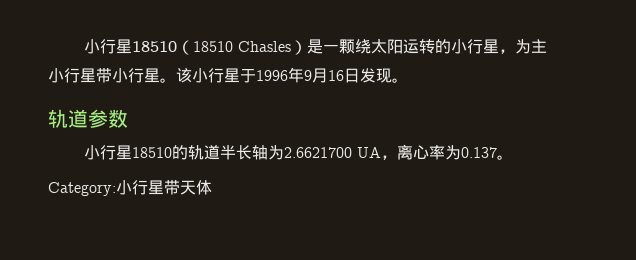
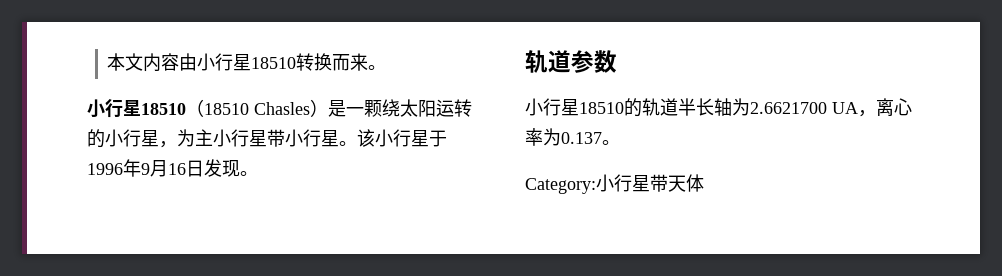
+ 本文内容由小行星18510转换而来。

